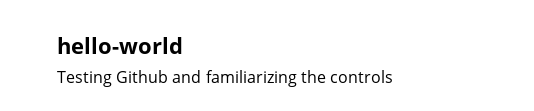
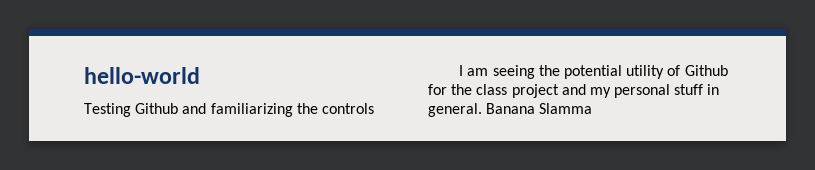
+ I am seeing the potential utility of Github for the class project and my personal stuff in general. Banana Slamma

